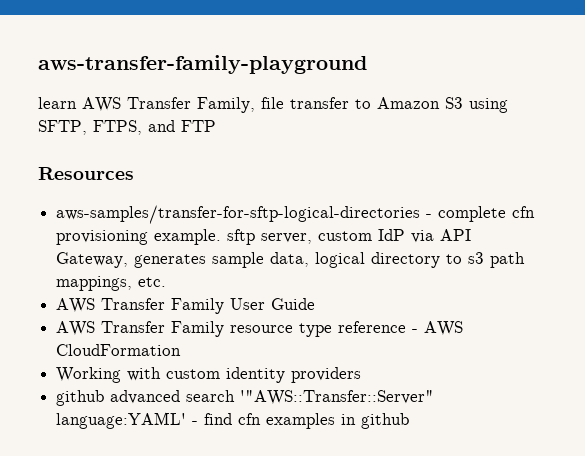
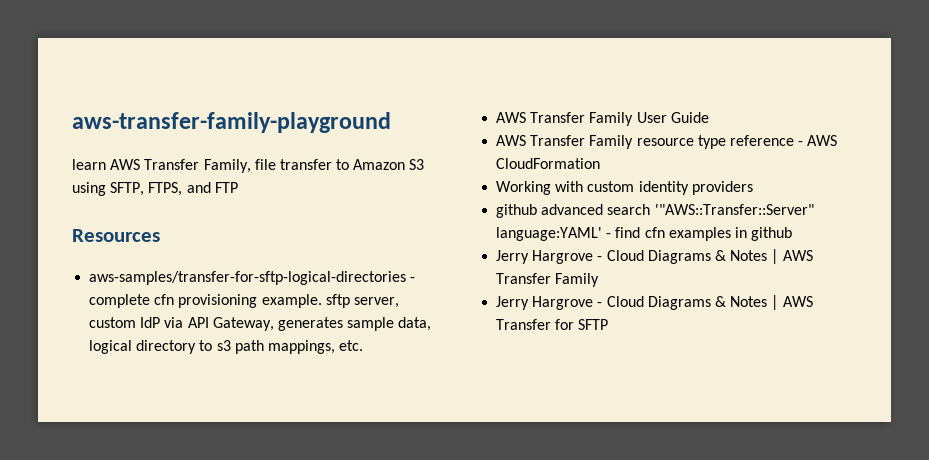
+ Jerry Hargrove - Cloud Diagrams & Notes | AWS Transfer Family
+ Jerry Hargrove - Cloud Diagrams & Notes | AWS Transfer for SFTP

